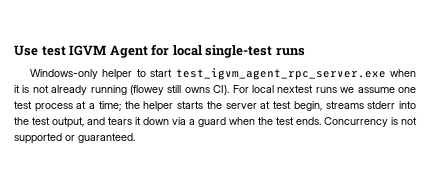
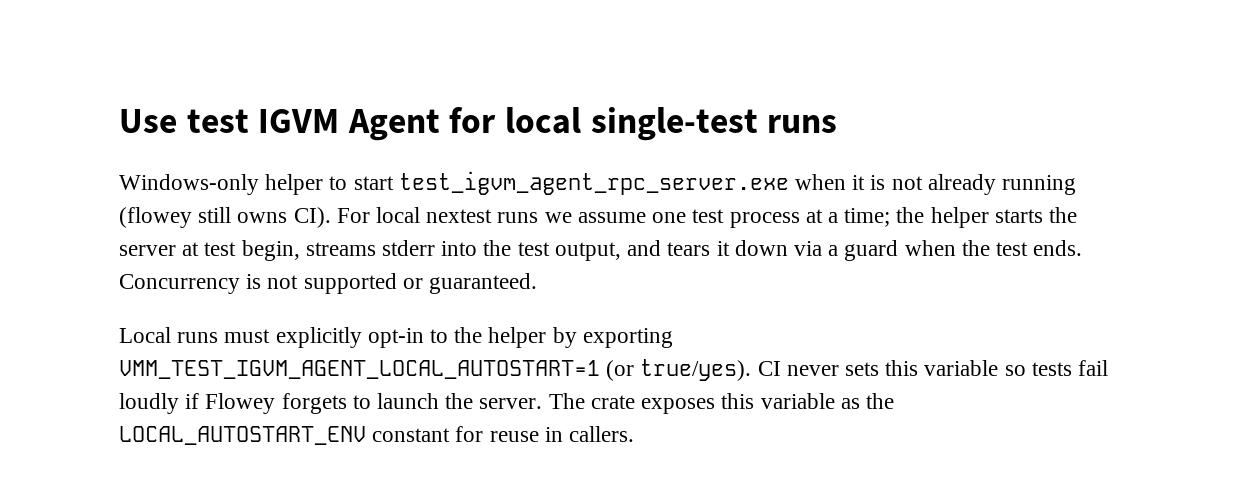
+ Local runs must explicitly opt-in to the helper by exporting VMM_TEST_IGVM_AGENT_LOCAL_AUTOSTART=1 (or true/yes). CI never sets this variable so tests fail loudly if Flowey forgets to launch the server. The crate exposes this variable as the LOCAL_AUTOSTART_ENV constant for reuse in callers.

